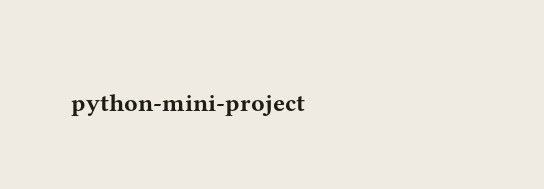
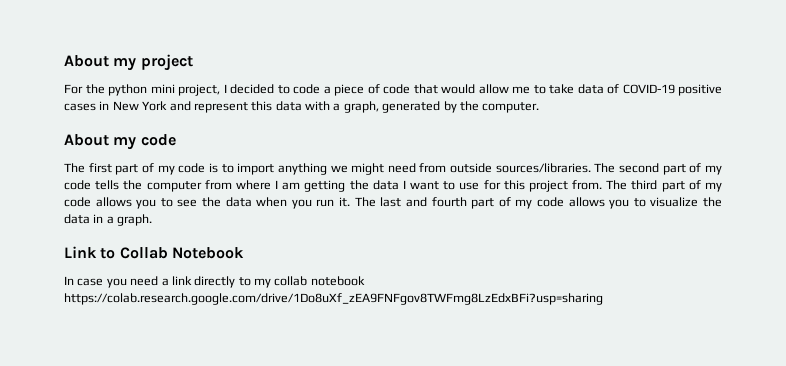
- python-mini-project
+ About my project
+ For the python mini project, I decided to code a piece of code that would allow me to take data of COVID-19 positive cases in New York and represent this data with a graph, generated by the computer.
+ About my code
+ The first part of my code is to import anything we might need from outside sources/libraries. The second part of my code tells the computer from where I am getting the data I want to use for this project from. The third part of my code allows you to see the data when you run it. The last and fourth part of my code allows you to visualize the data in a graph.
+ Link to Collab Notebook
+ In case you need a link directly to my collab notebook https://colab.research.google.com/drive/1Do8uXf_zEA9FNFgov8TWFmg8LzEdxBFi?usp=sharing

